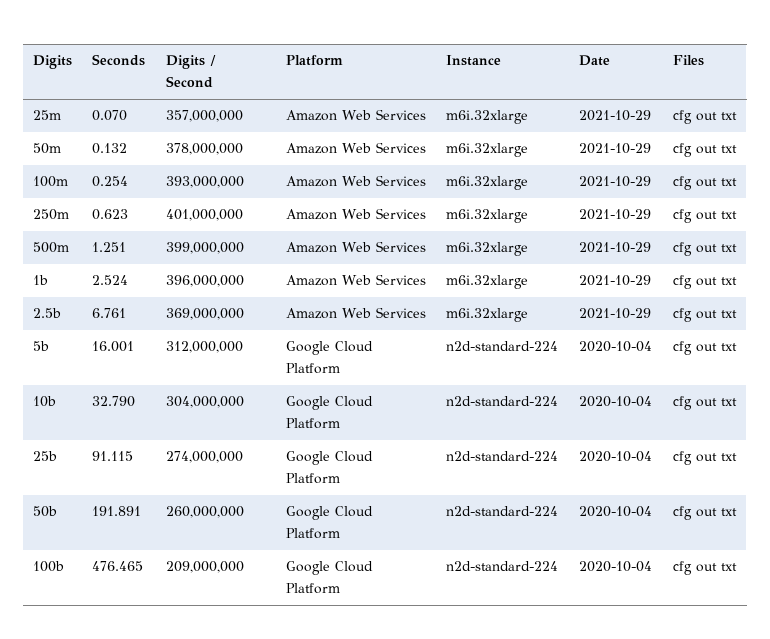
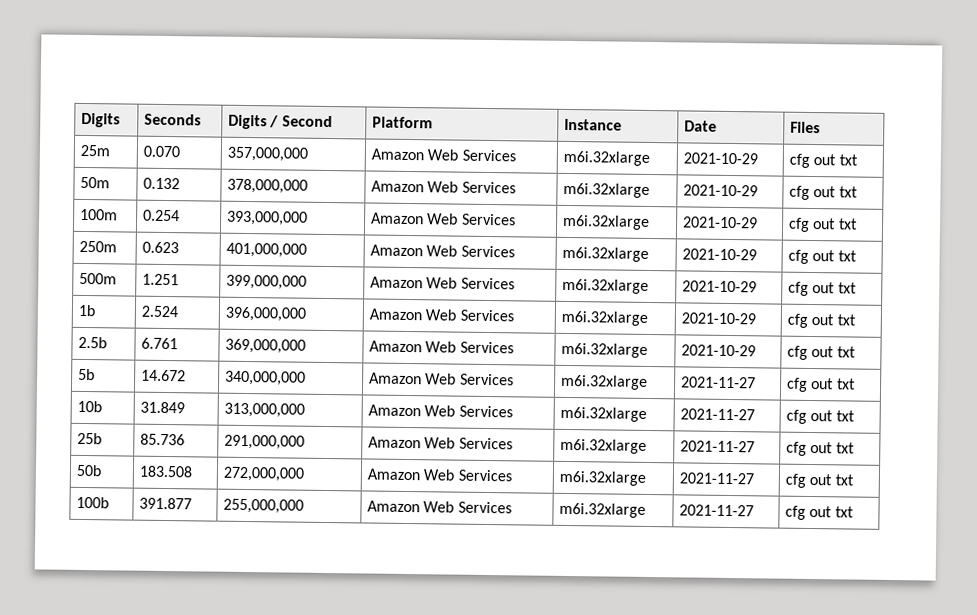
- 5b | 16.001 | 312,000,000 | Google Cloud Platform | n2d-standard-224 | 2020-10-04 | cfg out txt
- 10b | 32.790 | 304,000,000 | Google Cloud Platform | n2d-standard-224 | 2020-10-04 | cfg out txt
- 25b | 91.115 | 274,000,000 | Google Cloud Platform | n2d-standard-224 | 2020-10-04 | cfg out txt
- 50b | 191.891 | 260,000,000 | Google Cloud Platform | n2d-standard-224 | 2020-10-04 | cfg out txt
- 100b | 476.465 | 209,000,000 | Google Cloud Platform | n2d-standard-224 | 2020-10-04 | cfg out txt
+ 5b | 14.672 | 340,000,000 | Amazon Web Services | m6i.32xlarge | 2021-11-27 | cfg out txt
+ 10b | 31.849 | 313,000,000 | Amazon Web Services | m6i.32xlarge | 2021-11-27 | cfg out txt
+ 25b | 85.736 | 291,000,000 | Amazon Web Services | m6i.32xlarge | 2021-11-27 | cfg out txt
+ 50b | 183.508 | 272,000,000 | Amazon Web Services | m6i.32xlarge | 2021-11-27 | cfg out txt
+ 100b | 391.877 | 255,000,000 | Amazon Web Services | m6i.32xlarge | 2021-11-27 | cfg out txt

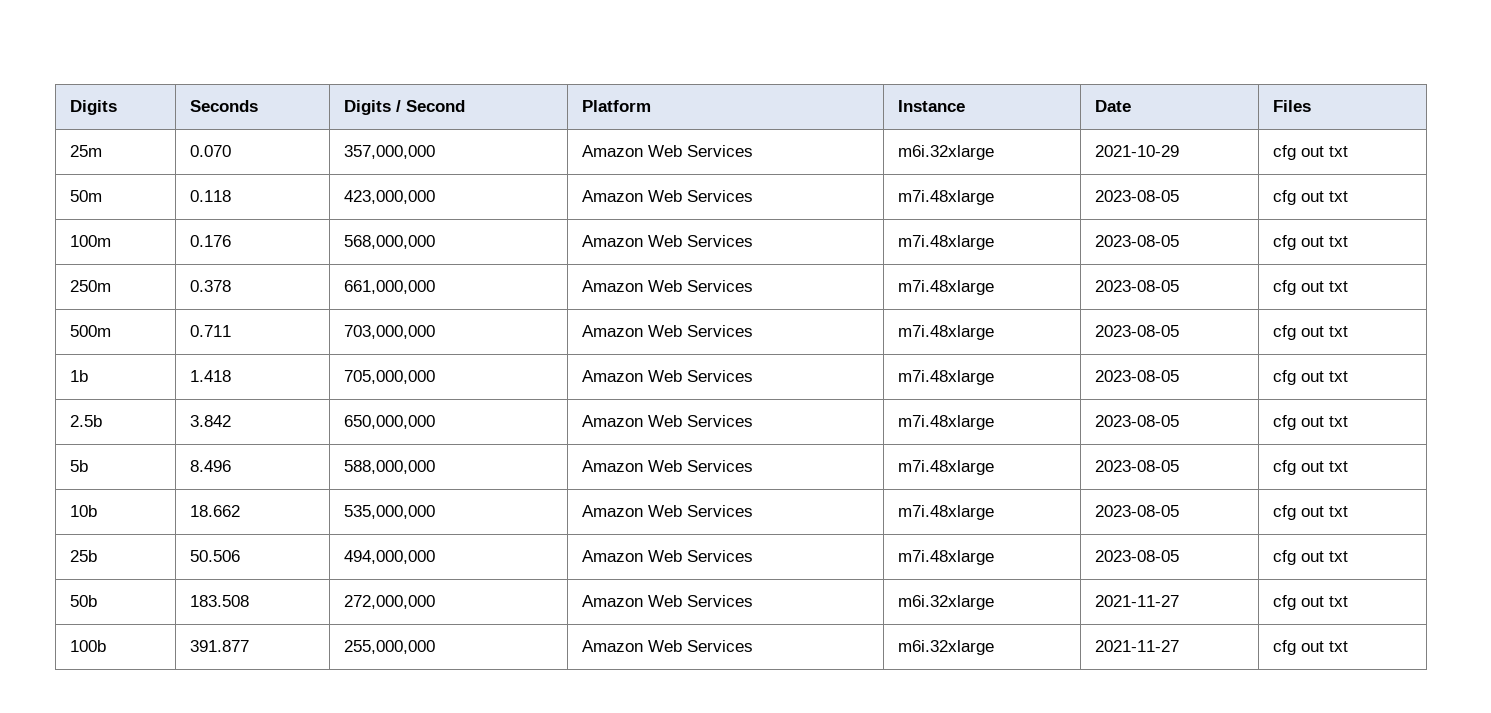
- 50m | 0.132 | 378,000,000 | Amazon Web Services | m6i.32xlarge | 2021-10-29 | cfg out txt
+ 50m | 0.118 | 423,000,000 | Amazon Web Services | m7i.48xlarge | 2023-08-05 | cfg out txt
- 100m | 0.254 | 393,000,000 | Amazon Web Services | m6i.32xlarge | 2021-10-29 | cfg out txt
+ 100m | 0.176 | 568,000,000 | Amazon Web Services | m7i.48xlarge | 2023-08-05 | cfg out txt
- 250m | 0.623 | 401,000,000 | Amazon Web Services | m6i.32xlarge | 2021-10-29 | cfg out txt
+ 250m | 0.378 | 661,000,000 | Amazon Web Services | m7i.48xlarge | 2023-08-05 | cfg out txt
- 500m | 1.251 | 399,000,000 | Amazon Web Services | m6i.32xlarge | 2021-10-29 | cfg out txt
+ 500m | 0.711 | 703,000,000 | Amazon Web Services | m7i.48xlarge | 2023-08-05 | cfg out txt
- 1b | 2.524 | 396,000,000 | Amazon Web Services | m6i.32xlarge | 2021-10-29 | cfg out txt
+ 1b | 1.418 | 705,000,000 | Amazon Web Services | m7i.48xlarge | 2023-08-05 | cfg out txt
- 2.5b | 6.761 | 369,000,000 | Amazon Web Services | m6i.32xlarge | 2021-10-29 | cfg out txt
+ 2.5b | 3.842 | 650,000,000 | Amazon Web Services | m7i.48xlarge | 2023-08-05 | cfg out txt
- 5b | 14.672 | 340,000,000 | Amazon Web Services | m6i.32xlarge | 2021-11-27 | cfg out txt
+ 5b | 8.496 | 588,000,000 | Amazon Web Services | m7i.48xlarge | 2023-08-05 | cfg out txt
- 10b | 31.849 | 313,000,000 | Amazon Web Services | m6i.32xlarge | 2021-11-27 | cfg out txt
+ 10b | 18.662 | 535,000,000 | Amazon Web Services | m7i.48xlarge | 2023-08-05 | cfg out txt
- 25b | 85.736 | 291,000,000 | Amazon Web Services | m6i.32xlarge | 2021-11-27 | cfg out txt
+ 25b | 50.506 | 494,000,000 | Amazon Web Services | m7i.48xlarge | 2023-08-05 | cfg out txt

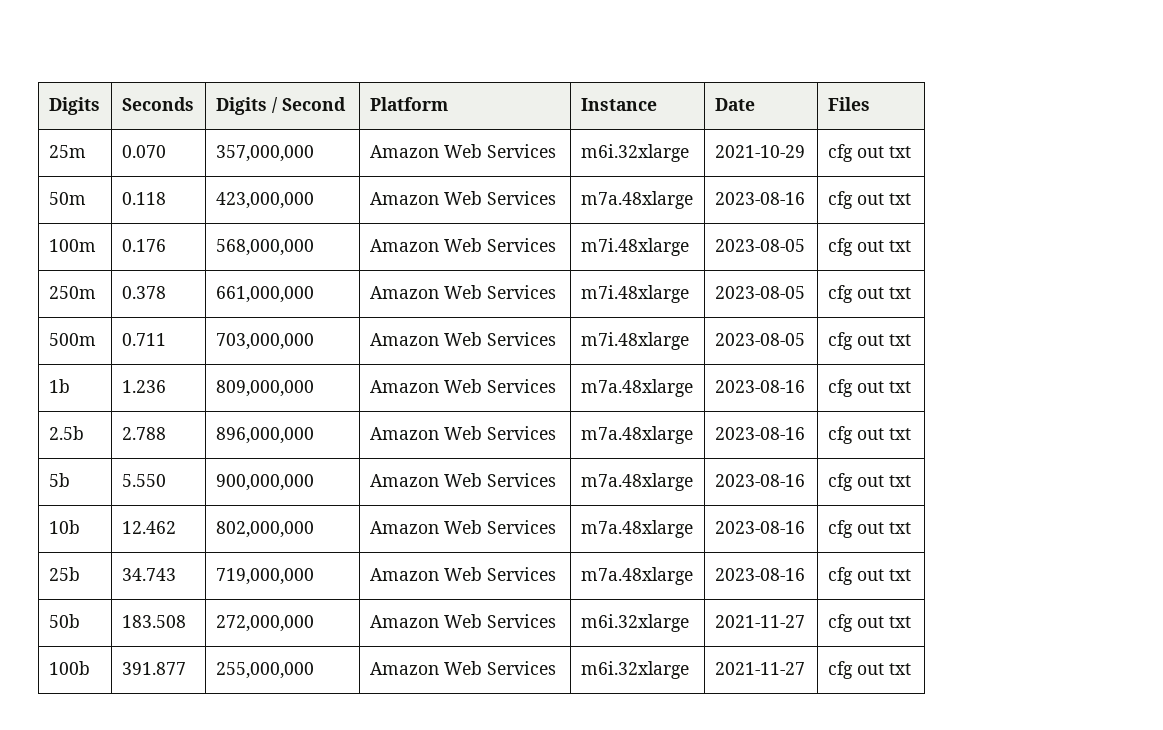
- 50m | 0.118 | 423,000,000 | Amazon Web Services | m7i.48xlarge | 2023-08-05 | cfg out txt
+ 50m | 0.118 | 423,000,000 | Amazon Web Services | m7a.48xlarge | 2023-08-16 | cfg out txt
- 1b | 1.418 | 705,000,000 | Amazon Web Services | m7i.48xlarge | 2023-08-05 | cfg out txt
+ 1b | 1.236 | 809,000,000 | Amazon Web Services | m7a.48xlarge | 2023-08-16 | cfg out txt
- 2.5b | 3.842 | 650,000,000 | Amazon Web Services | m7i.48xlarge | 2023-08-05 | cfg out txt
+ 2.5b | 2.788 | 896,000,000 | Amazon Web Services | m7a.48xlarge | 2023-08-16 | cfg out txt
- 5b | 8.496 | 588,000,000 | Amazon Web Services | m7i.48xlarge | 2023-08-05 | cfg out txt
+ 5b | 5.550 | 900,000,000 | Amazon Web Services | m7a.48xlarge | 2023-08-16 | cfg out txt
- 10b | 18.662 | 535,000,000 | Amazon Web Services | m7i.48xlarge | 2023-08-05 | cfg out txt
+ 10b | 12.462 | 802,000,000 | Amazon Web Services | m7a.48xlarge | 2023-08-16 | cfg out txt
- 25b | 50.506 | 494,000,000 | Amazon Web Services | m7i.48xlarge | 2023-08-05 | cfg out txt
+ 25b | 34.743 | 719,000,000 | Amazon Web Services | m7a.48xlarge | 2023-08-16 | cfg out txt

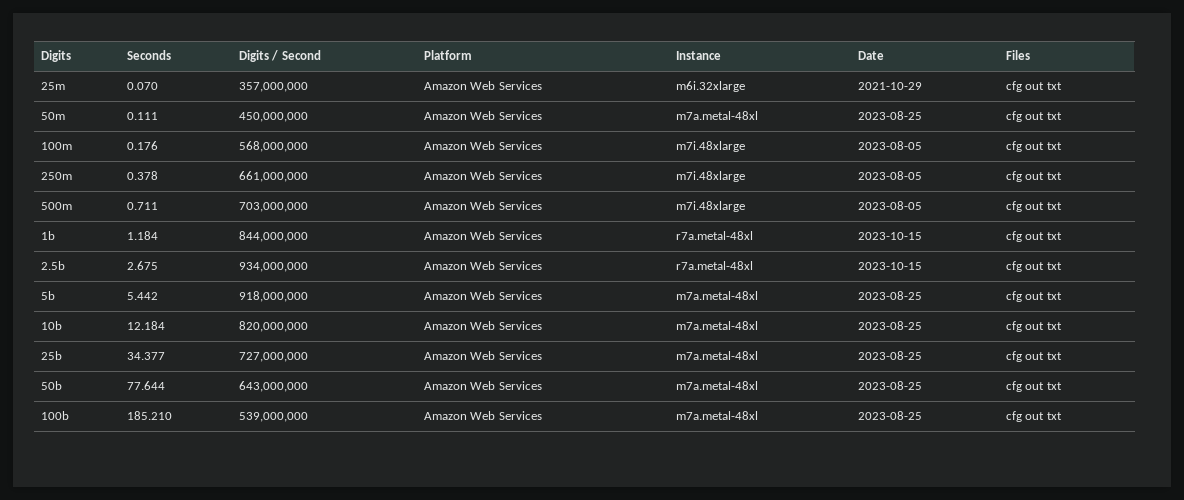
- 50m | 0.118 | 423,000,000 | Amazon Web Services | m7a.48xlarge | 2023-08-16 | cfg out txt
+ 50m | 0.111 | 450,000,000 | Amazon Web Services | m7a.metal-48xl | 2023-08-25 | cfg out txt
- 1b | 1.236 | 809,000,000 | Amazon Web Services | m7a.48xlarge | 2023-08-16 | cfg out txt
+ 1b | 1.184 | 844,000,000 | Amazon Web Services | r7a.metal-48xl | 2023-10-15 | cfg out txt
- 2.5b | 2.788 | 896,000,000 | Amazon Web Services | m7a.48xlarge | 2023-08-16 | cfg out txt
+ 2.5b | 2.675 | 934,000,000 | Amazon Web Services | r7a.metal-48xl | 2023-10-15 | cfg out txt
- 5b | 5.550 | 900,000,000 | Amazon Web Services | m7a.48xlarge | 2023-08-16 | cfg out txt
+ 5b | 5.442 | 918,000,000 | Amazon Web Services | m7a.metal-48xl | 2023-08-25 | cfg out txt
- 10b | 12.462 | 802,000,000 | Amazon Web Services | m7a.48xlarge | 2023-08-16 | cfg out txt
+ 10b | 12.184 | 820,000,000 | Amazon Web Services | m7a.metal-48xl | 2023-08-25 | cfg out txt
- 25b | 34.743 | 719,000,000 | Amazon Web Services | m7a.48xlarge | 2023-08-16 | cfg out txt
+ 25b | 34.377 | 727,000,000 | Amazon Web Services | m7a.metal-48xl | 2023-08-25 | cfg out txt
- 50b | 183.508 | 272,000,000 | Amazon Web Services | m6i.32xlarge | 2021-11-27 | cfg out txt
+ 50b | 77.644 | 643,000,000 | Amazon Web Services | m7a.metal-48xl | 2023-08-25 | cfg out txt
- 100b | 391.877 | 255,000,000 | Amazon Web Services | m6i.32xlarge | 2021-11-27 | cfg out txt
+ 100b | 185.210 | 539,000,000 | Amazon Web Services | m7a.metal-48xl | 2023-08-25 | cfg out txt

